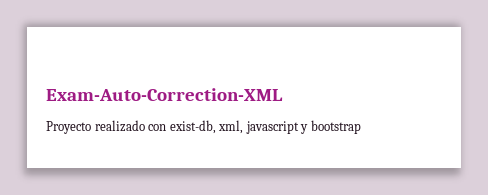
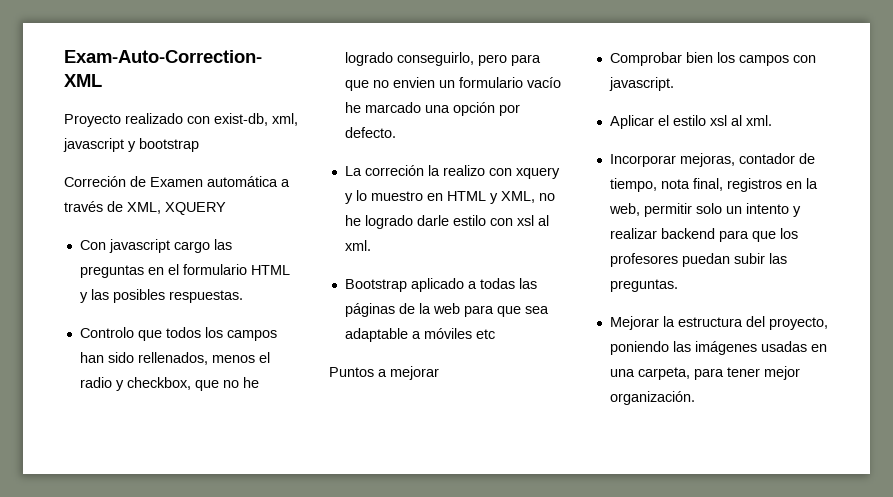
+ Correción de Examen automática a través de XML, XQUERY
+ Con javascript cargo las preguntas en el formulario HTML y las posibles respuestas.
+ Controlo que todos los campos han sido rellenados, menos el radio y checkbox, que no he logrado conseguirlo, pero para que no envien un formulario vacío he marcado una opción por defecto.
+ La correción la realizo con xquery y lo muestro en HTML y XML, no he logrado darle estilo con xsl al xml.
+ Bootstrap aplicado a todas las páginas de la web para que sea adaptable a móviles etc
+ Puntos a mejorar
+ Comprobar bien los campos con javascript.
+ Aplicar el estilo xsl al xml.
+ Incorporar mejoras, contador de tiempo, nota final, registros en la web, permitir solo un intento y realizar backend para que los profesores puedan subir las preguntas.
+ Mejorar la estructura del proyecto, poniendo las imágenes usadas en una carpeta, para tener mejor organización.

